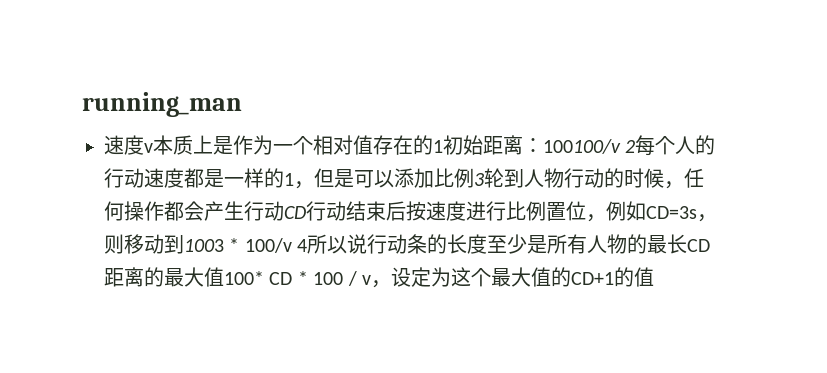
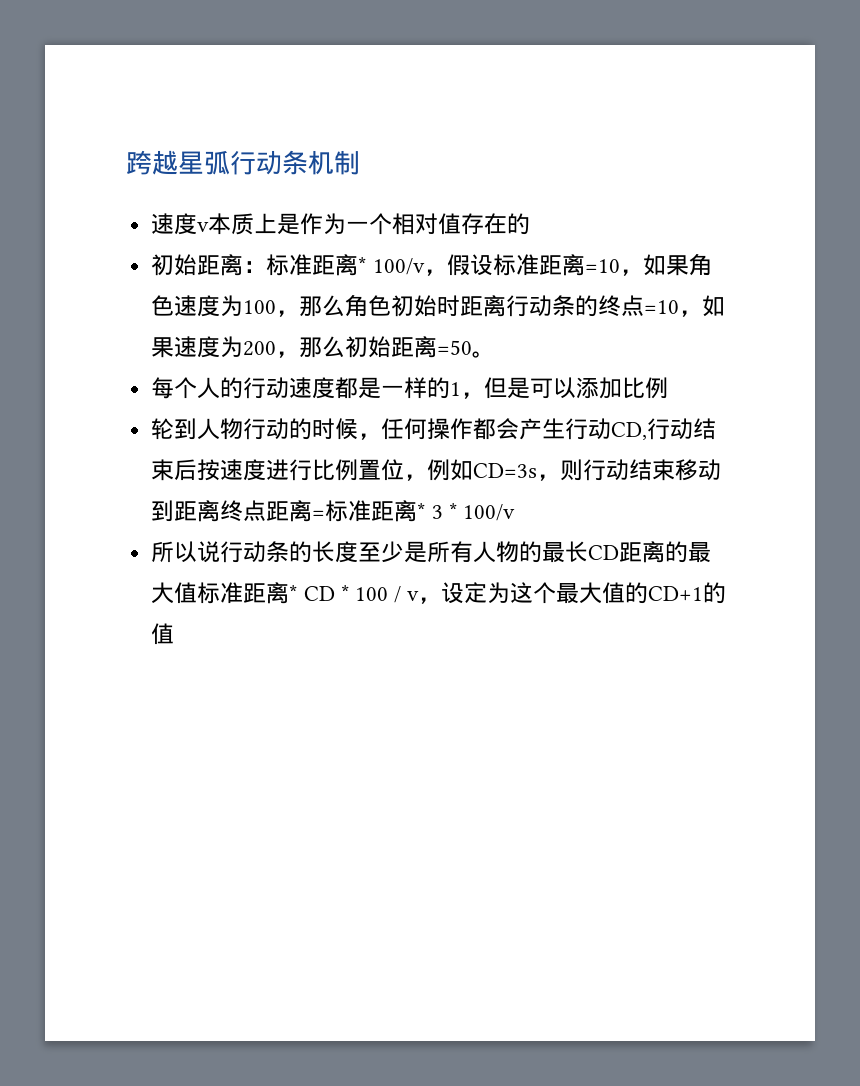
- running_man
+ 跨越星弧行动条机制
- 速度v本质上是作为一个相对值存在的1初始距离：
+ 速度v本质上是作为一个相对值存在的
+ 初始距离：
- 100100/v 2每个人的行动速度都是一样的1，但是可以添加比例3轮到人物行动的时候，任何操作都会产生行动CD行动结束后按速度进行比例置位，例如CD=3s，则移动到1003 * 100/v 4所以说行动条的长度至少是所有人物的最长CD距离的最大值100* CD * 100 / v，设定为这个最大值的CD+1的值
+ 标准距离* 100/v，假设标准距离=10，如果角色速度为100，那么角色初始时距离行动条的终点=10，如果速度为200，那么初始距离=50。
+ 每个人的行动速度都是一样的1，但是可以添加比例
+ 轮到人物行动的时候，任何操作都会产生行动CD,行动结束后按速度进行比例置位，例如CD=3s，则行动结束移动到距离终点距离=标准距离* 3 * 100/v
+ 所以说行动条的长度至少是所有人物的最长CD距离的最大值标准距离* CD * 100 / v，设定为这个最大值的CD+1的值

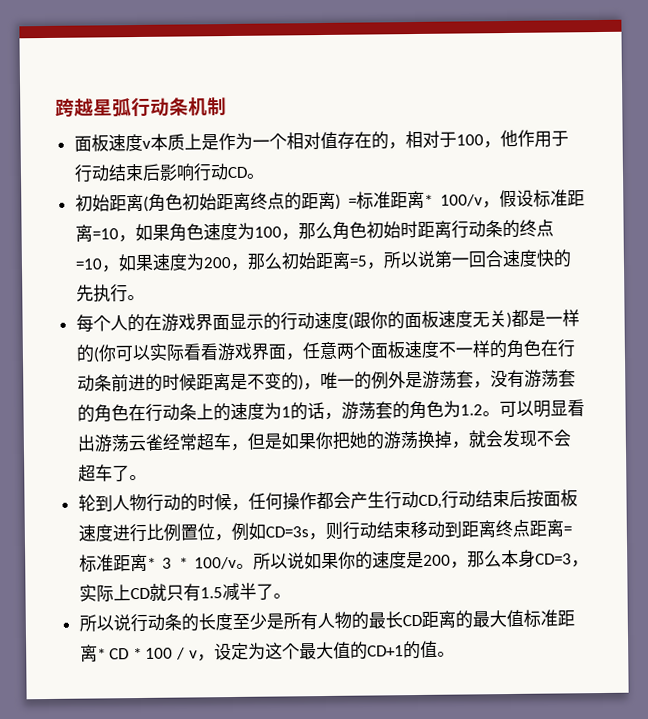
- 速度v本质上是作为一个相对值存在的
- 初始距离：标准距离* 100/v，假设标准距离=10，如果角色速度为100，那么角色初始时距离行动条的终点=10，如果速度为200，那么初始距离=50。
- 每个人的行动速度都是一样的1，但是可以添加比例
+ 面板速度v本质上是作为一个相对值存在的，相对于100，他作用于行动结束后影响行动CD。
+ 初始距离(角色初始距离终点的距离) =标准距离* 100/v，假设标准距离=10，如果角色速度为100，那么角色初始时距离行动条的终点=10，如果速度为200，那么初始距离=5，所以说第一回合速度快的先执行。
+ 每个人的在游戏界面显示的行动速度(跟你的面板速度无关)都是一样的(你可以实际看看游戏界面，任意两个面板速度不一样的角色在行动条前进的时候距离是不变的)，唯一的例外是游荡套，没有游荡套的角色在行动条上的速度为1的话，游荡套的角色为1.2。可以明显看出游荡云雀经常超车，但是如果你把她的游荡换掉，就会发现不会超车了。
- 轮到人物行动的时候，任何操作都会产生行动CD,行动结束后按速度进行比例置位，例如CD=3s，则行动结束移动到距离终点距离=标准距离* 3 * 100/v
+ 轮到人物行动的时候，任何操作都会产生行动CD,行动结束后按面板速度进行比例置位，例如CD=3s，则行动结束移动到距离终点距离=标准距离* 3 * 100/v。所以说如果你的速度是200，那么本身CD=3，实际上CD就只有1.5减半了。
- 所以说行动条的长度至少是所有人物的最长CD距离的最大值标准距离* CD * 100 / v，设定为这个最大值的CD+1的值
+ 所以说行动条的长度至少是所有人物的最长CD距离的最大值标准距离* CD * 100 / v，设定为这个最大值的CD+1的值。

